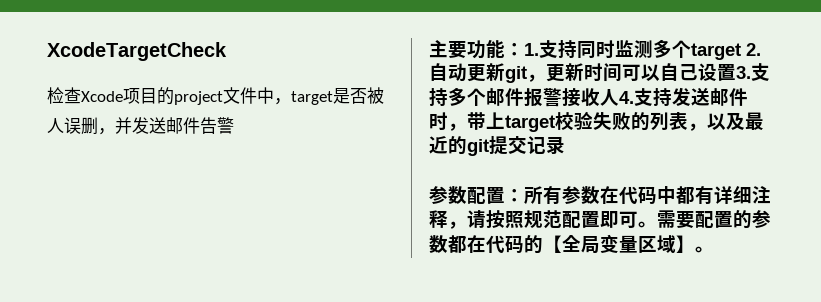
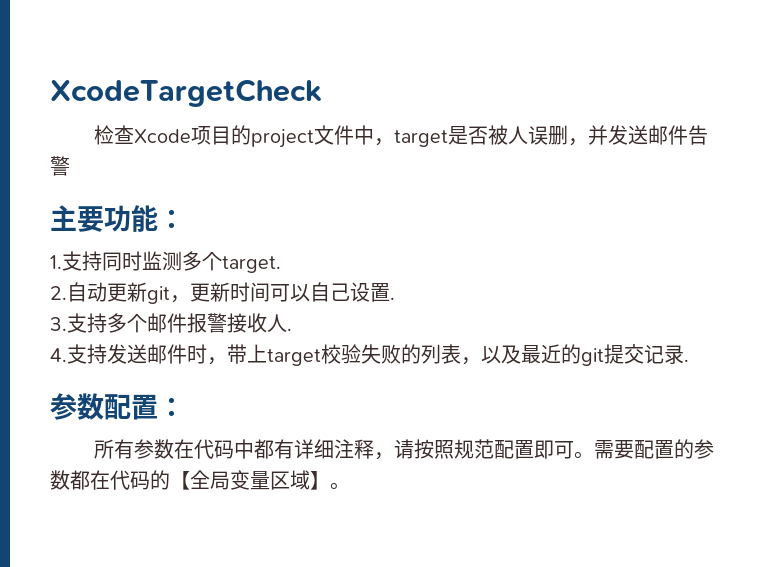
- 主要功能：1.支持同时监测多个target 2.自动更新git，更新时间可以自己设置3.支持多个邮件报警接收人4.支持发送邮件时，带上target校验失败的列表，以及最近的git提交记录
+ 主要功能：
+ 1.支持同时监测多个target.
+ 2.自动更新git，更新时间可以自己设置.
+ 3.支持多个邮件报警接收人.
+ 4.支持发送邮件时，带上target校验失败的列表，以及最近的git提交记录.
- 参数配置：所有参数在代码中都有详细注释，请按照规范配置即可。
+ 参数配置：
+ 所有参数在代码中都有详细注释，请按照规范配置即可。

